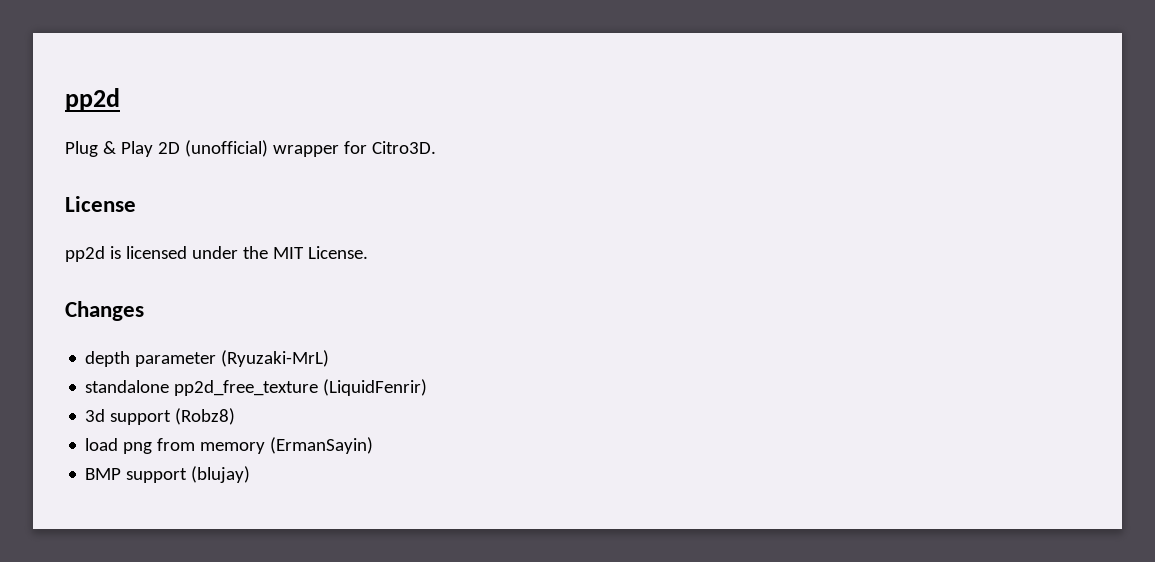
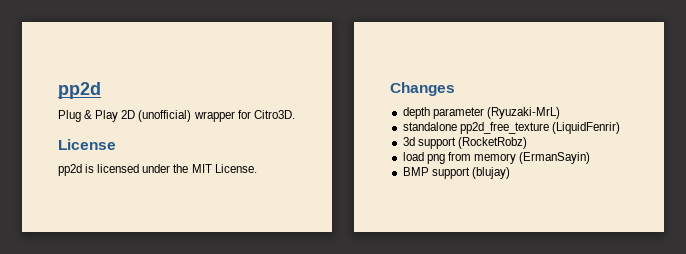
- 3d support (Robz8)
+ 3d support (RocketRobz)

